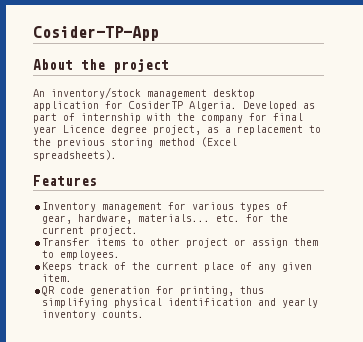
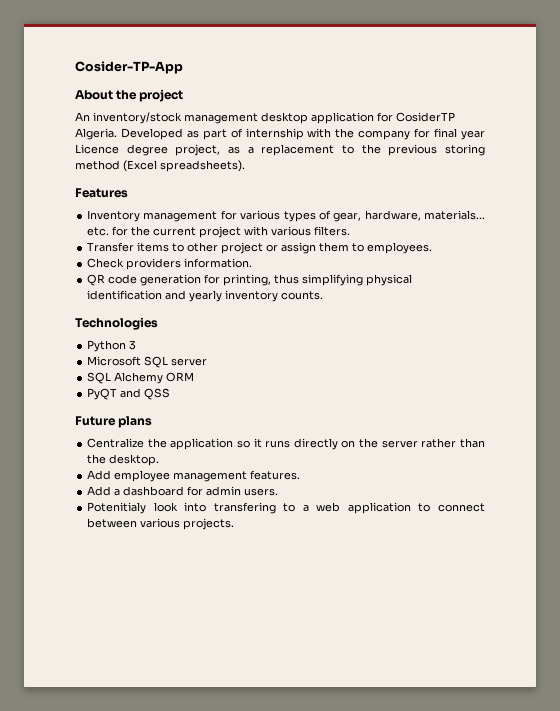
- Inventory management for various types of gear, hardware, materials... etc. for the current project.
+ Inventory management for various types of gear, hardware, materials... etc. for the current project with various filters.
- Keeps track of the current place of any given item.
+ Check providers information.
+ Technologies
+ Python 3
+ Microsoft SQL server
+ SQL Alchemy ORM
+ PyQT and QSS
+ Future plans
+ Centralize the application so it runs directly on the server rather than the desktop.
+ Add employee management features.
+ Add a dashboard for admin users.
+ Potenitialy look into transfering to a web application to connect between various projects.

